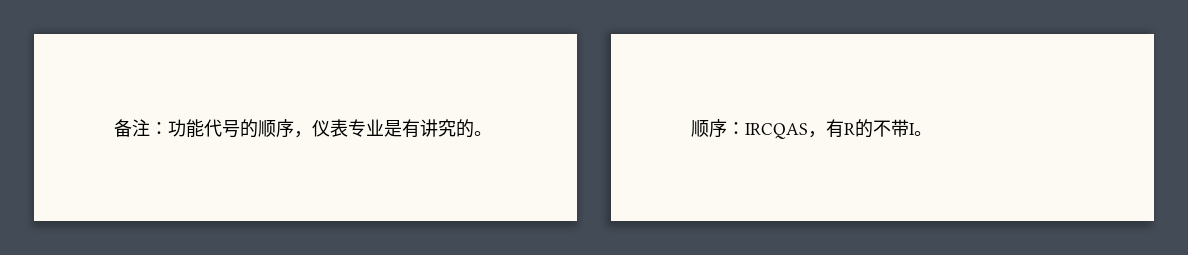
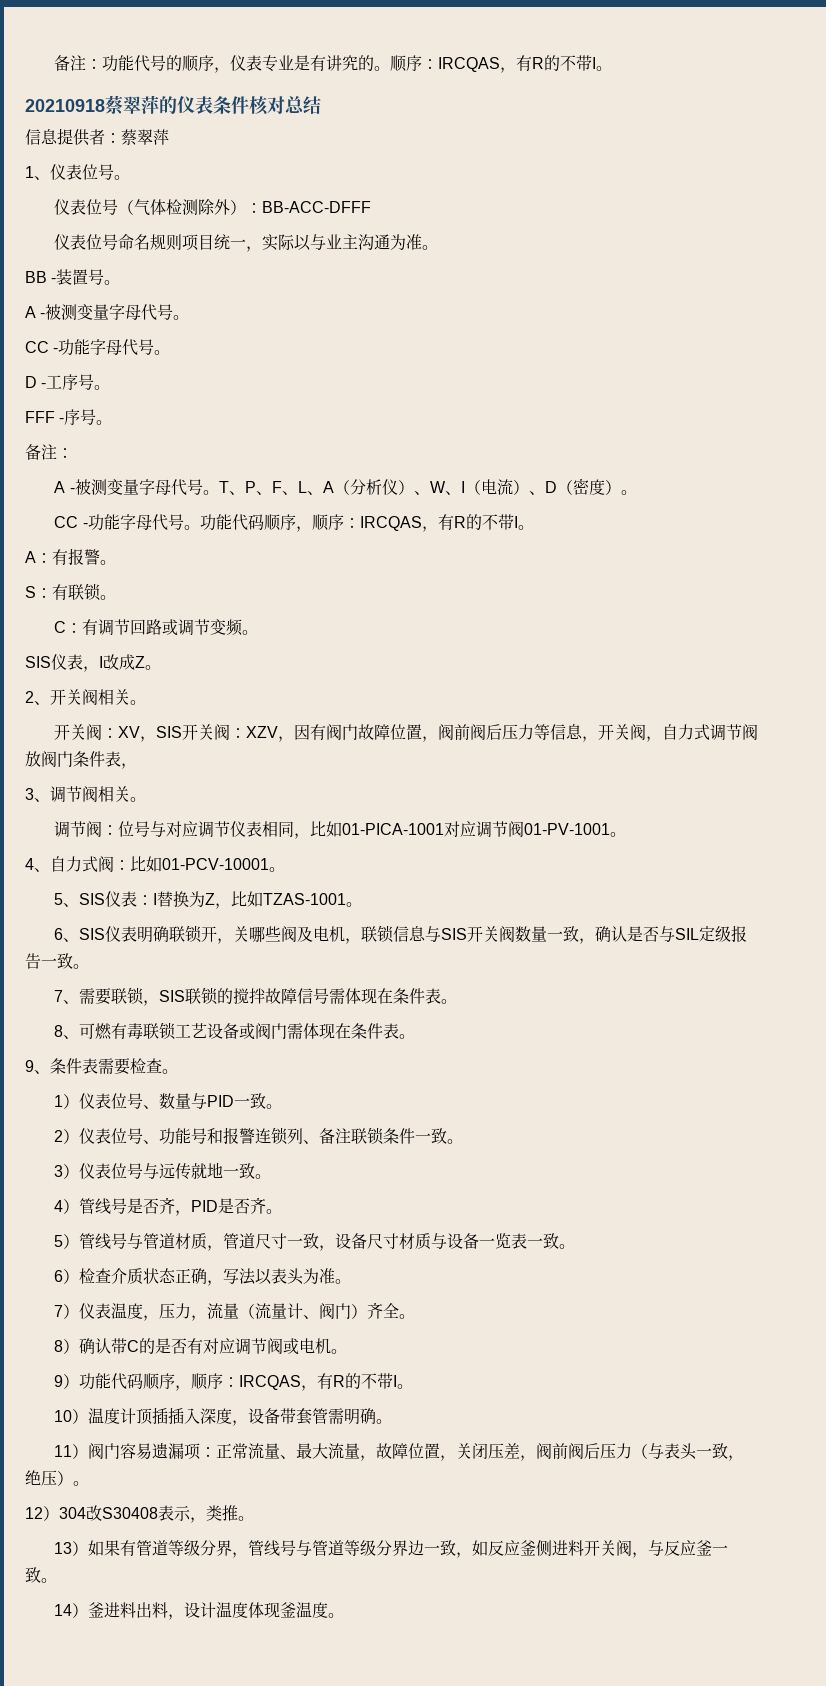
+ 20210918蔡翠萍的仪表条件核对总结
+ 信息提供者：蔡翠萍
+ 1、仪表位号。
+ 仪表位号（气体检测除外）：BB-ACC-DFFF
+ 仪表位号命名规则项目统一，实际以与业主沟通为准。
+ BB -装置号。
+ A -被测变量字母代号。
+ CC -功能字母代号。
+ D -工序号。
+ FFF -序号。
+ 备注：
+ A -被测变量字母代号。T、P、F、L、A（分析仪）、W、I（电流）、D（密度）。
+ CC -功能字母代号。功能代码顺序，顺序：IRCQAS，有R的不带I。
+ A：有报警。
+ S：有联锁。
+ C：有调节回路或调节变频。
+ SIS仪表，I改成Z。
+ 2、开关阀相关。
+ 开关阀：XV，SIS开关阀：XZV，因有阀门故障位置，阀前阀后压力等信息，开关阀，自力式调节阀放阀门条件表，
+ 3、调节阀相关。
+ 调节阀：位号与对应调节仪表相同，比如01-PICA-1001对应调节阀01-PV-1001。
+ 4、自力式阀：比如01-PCV-10001。
+ 5、SIS仪表：I替换为Z，比如TZAS-1001。
+ 6、SIS仪表明确联锁开，关哪些阀及电机，联锁信息与SIS开关阀数量一致，确认是否与SIL定级报告一致。
+ 7、需要联锁，SIS联锁的搅拌故障信号需体现在条件表。
+ 8、可燃有毒联锁工艺设备或阀门需体现在条件表。
+ 9、条件表需要检查。
+ 1）仪表位号、数量与PID一致。
+ 2）仪表位号、功能号和报警连锁列、备注联锁条件一致。
+ 3）仪表位号与远传就地一致。
+ 4）管线号是否齐，PID是否齐。
+ 5）管线号与管道材质，管道尺寸一致，设备尺寸材质与设备一览表一致。
+ 6）检查介质状态正确，写法以表头为准。
+ 7）仪表温度，压力，流量（流量计、阀门）齐全。
+ 8）确认带C的是否有对应调节阀或电机。
+ 9）功能代码顺序，顺序：IRCQAS，有R的不带I。
+ 10）温度计顶插插入深度，设备带套管需明确。
+ 11）阀门容易遗漏项：正常流量、最大流量，故障位置，关闭压差，阀前阀后压力（与表头一致，绝压）。
+ 12）304改S30408表示，类推。
+ 13）如果有管道等级分界，管线号与管道等级分界边一致，如反应釜侧进料开关阀，与反应釜一致。
+ 14）釜进料出料，设计温度体现釜温度。

